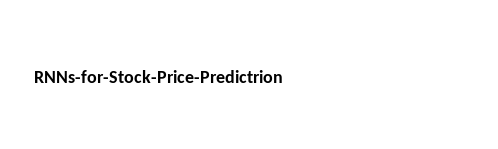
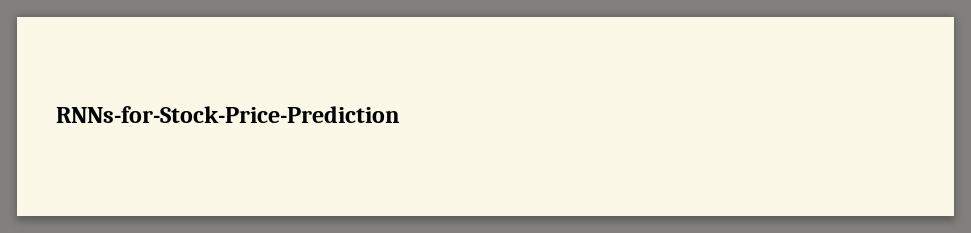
- RNNs-for-Stock-Price-Predictrion
+ RNNs-for-Stock-Price-Prediction

